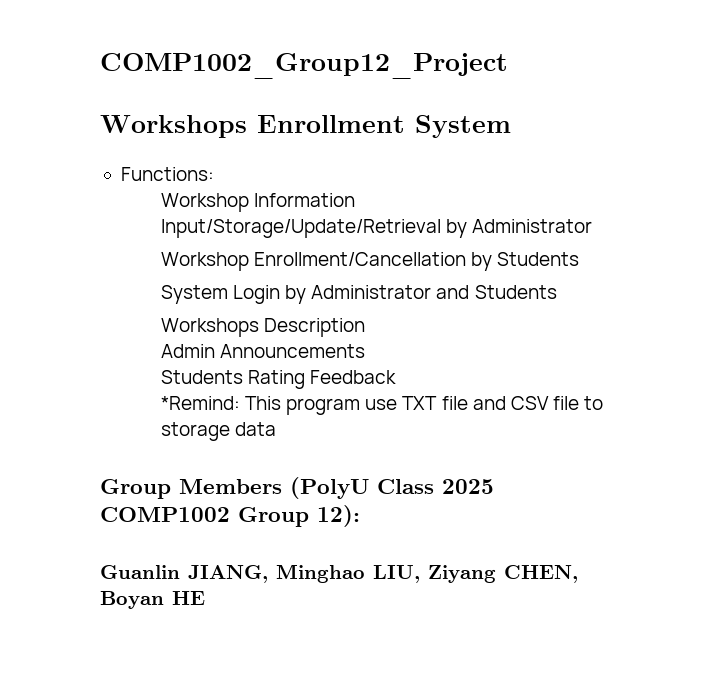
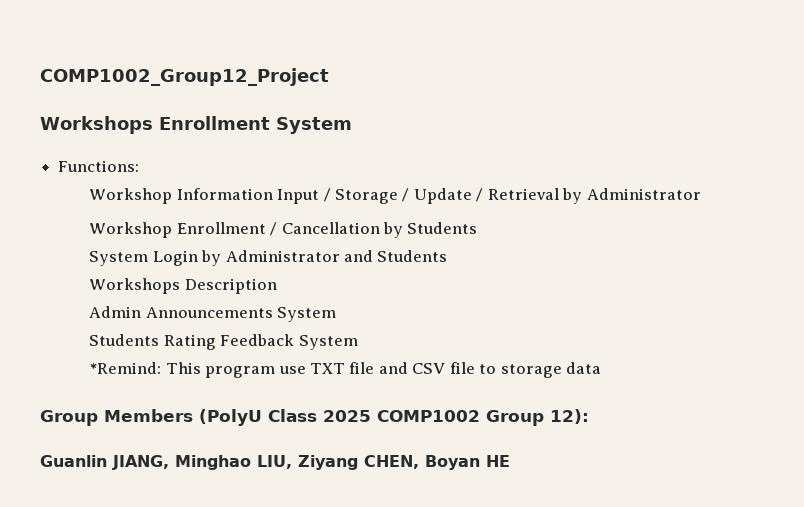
- Workshop Information Input/Storage/Update/Retrieval by Administrator
+ Workshop Information Input / Storage / Update / Retrieval by Administrator
- Workshop Enrollment/Cancellation by Students
+ Workshop Enrollment / Cancellation by Students
- Admin Announcements
+ Admin Announcements System
- Students Rating Feedback
+ Students Rating Feedback System

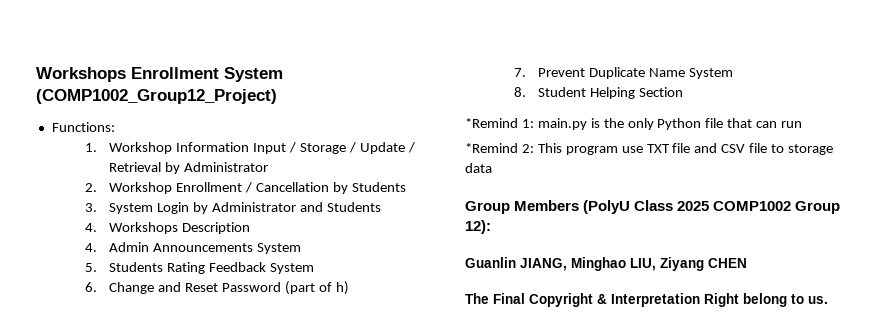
- COMP1002_Group12_Project
- Workshops Enrollment System
+ Workshops Enrollment System (COMP1002_Group12_Project)
- Workshop Information Input / Storage / Update / Retrieval by Administrator
+ 1. Workshop Information Input / Storage / Update / Retrieval by Administrator
- Workshop Enrollment / Cancellation by Students
+ 2. Workshop Enrollment / Cancellation by Students
- System Login by Administrator and Students
+ 3. System Login by Administrator and Students
- Workshops Description
+ 4. Workshops Description
- Admin Announcements System
+ 4. Admin Announcements System
- Students Rating Feedback System
+ 5. Students Rating Feedback System
- *Remind: This program use TXT file and CSV file to storage data
+ 6. Change and Reset Password (part of h)
+ 7. Prevent Duplicate Name System
+ 8. Student Helping Section
+ *Remind 1: main.py is the only Python file that can run
+ *Remind 2: This program use TXT file and CSV file to storage data
- Guanlin JIANG, Minghao LIU, Ziyang CHEN, Boyan HE
+ Guanlin JIANG, Minghao LIU, Ziyang CHEN
+ The Final Copyright & Interpretation Right belong to us.

